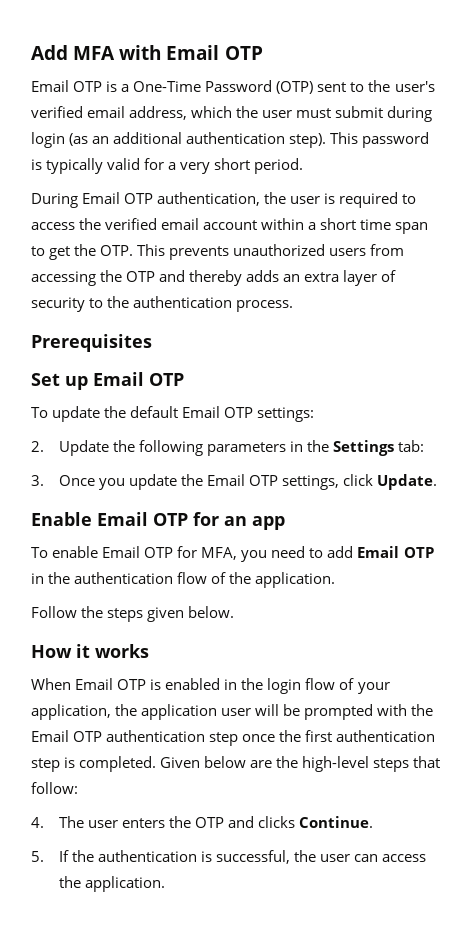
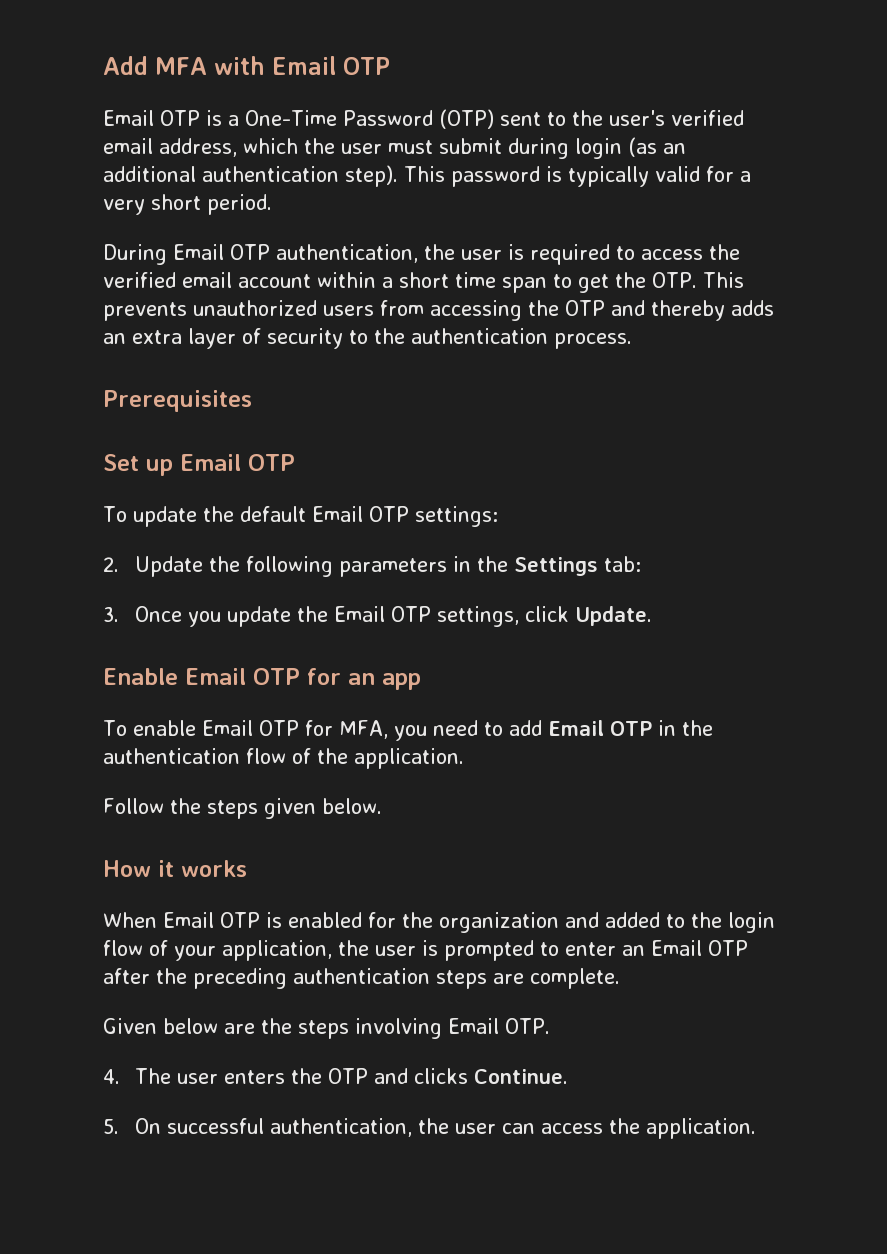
- When Email OTP is enabled in the login flow of your application, the application user will be prompted with the Email OTP authentication step once the first authentication step is completed. Given below are the high-level steps that follow:
+ When Email OTP is enabled for the organization and added to the login flow of your application, the user is prompted to enter an Email OTP after the preceding authentication steps are complete.
+ Given below are the steps involving Email OTP.
- 5. If the authentication is successful, the user can access the application.
+ 5. On successful authentication, the user can access the application.

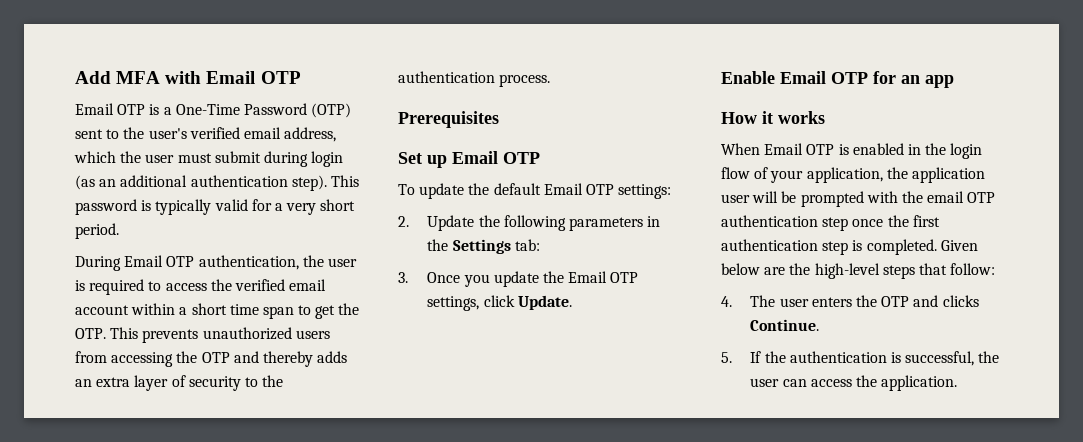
- To enable Email OTP for MFA, you need to add Email OTP in the authentication flow of the application.
- Follow the steps given below.
- When Email OTP is enabled for the organization and added to the login flow of your application, the user is prompted to enter an Email OTP after the preceding authentication steps are complete.
- Given below are the steps involving Email OTP.
+ When Email OTP is enabled in the login flow of your application, the application user will be prompted with the email OTP authentication step once the first authentication step is completed. Given below are the high-level steps that follow:
- 5. On successful authentication, the user can access the application.
+ 5. If the authentication is successful, the user can access the application.

